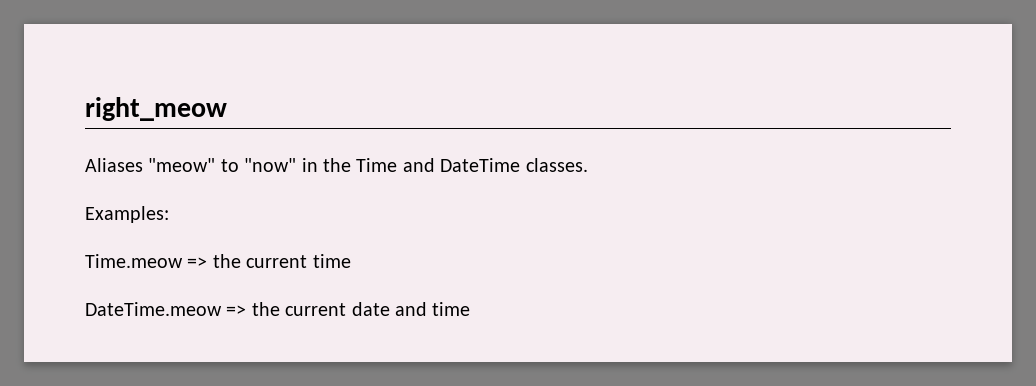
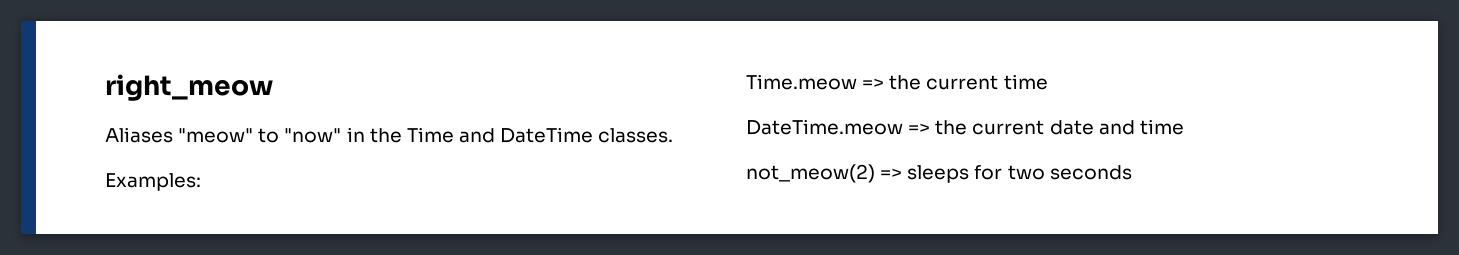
+ not_meow(2) => sleeps for two seconds

